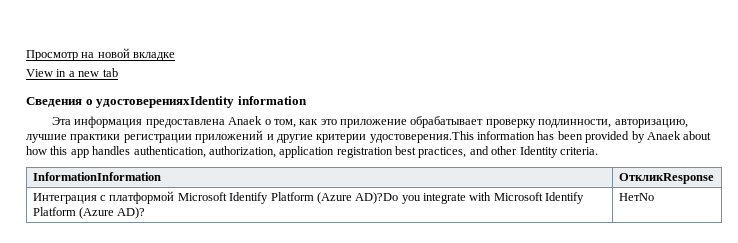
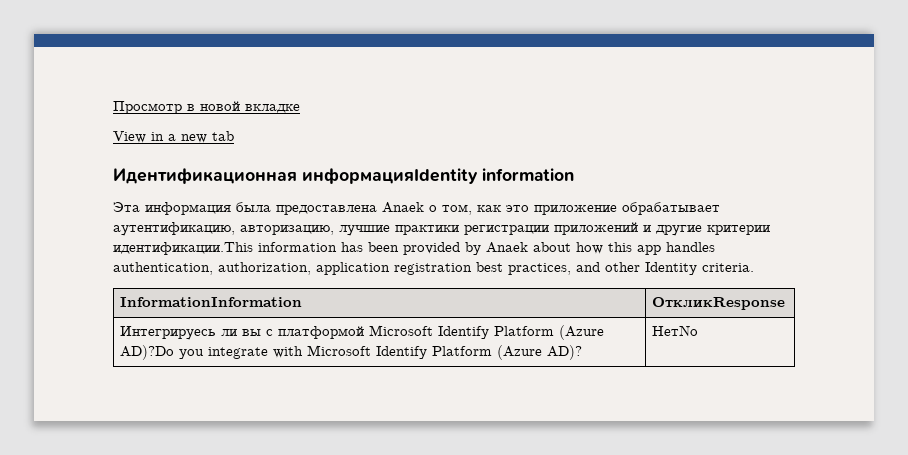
- Просмотр на новой вкладке
+ Просмотр в новой вкладке
- Сведения о удостоверенияхIdentity information
+ Идентификационная информацияIdentity information
- Эта информация предоставлена Anaek о том, как это приложение обрабатывает проверку подлинности, авторизацию, лучшие практики регистрации приложений и другие критерии удостоверения.This information has been provided by Anaek about how this app handles authentication, authorization, application registration best practices, and other Identity criteria.
+ Эта информация была предоставлена Anaek о том, как это приложение обрабатывает аутентификацию, авторизацию, лучшие практики регистрации приложений и другие критерии идентификации.This information has been provided by Anaek about how this app handles authentication, authorization, application registration best practices, and other Identity criteria.
- Интеграция с платформой Microsoft Identify Platform (Azure AD)?Do you integrate with Microsoft Identify Platform (Azure AD)? | НетNo
+ Интегрируесь ли вы с платформой Microsoft Identify Platform (Azure AD)?Do you integrate with Microsoft Identify Platform (Azure AD)? | НетNo

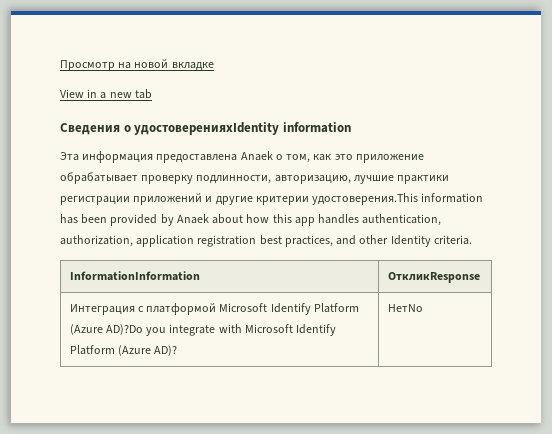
- Просмотр в новой вкладке
+ Просмотр на новой вкладке
- Идентификационная информацияIdentity information
+ Сведения о удостоверенияхIdentity information
- Эта информация была предоставлена Anaek о том, как это приложение обрабатывает аутентификацию, авторизацию, лучшие практики регистрации приложений и другие критерии идентификации.This information has been provided by Anaek about how this app handles authentication, authorization, application registration best practices, and other Identity criteria.
+ Эта информация предоставлена Anaek о том, как это приложение обрабатывает проверку подлинности, авторизацию, лучшие практики регистрации приложений и другие критерии удостоверения.This information has been provided by Anaek about how this app handles authentication, authorization, application registration best practices, and other Identity criteria.
- Интегрируесь ли вы с платформой Microsoft Identify Platform (Azure AD)?Do you integrate with Microsoft Identify Platform (Azure AD)? | НетNo
+ Интеграция с платформой Microsoft Identify Platform (Azure AD)?Do you integrate with Microsoft Identify Platform (Azure AD)? | НетNo

